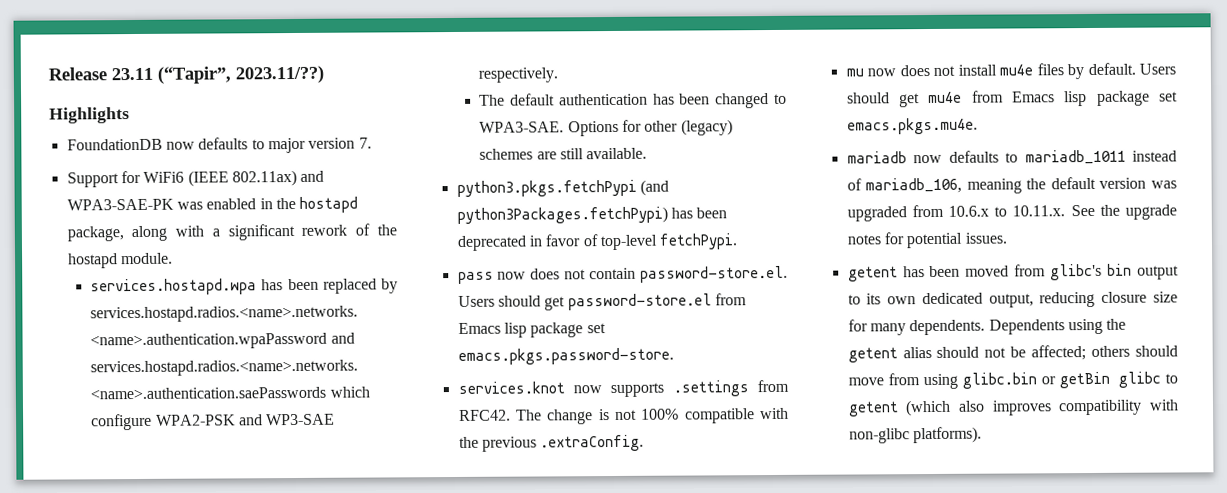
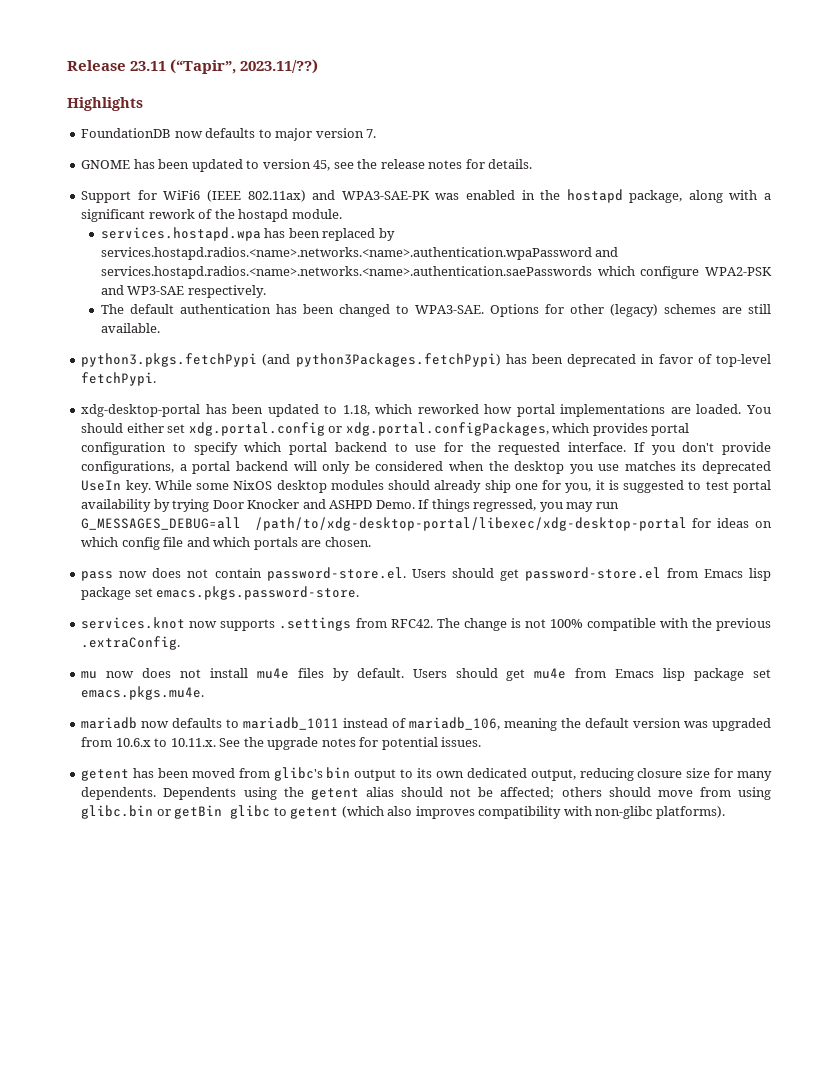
+ GNOME has been updated to version 45, see the release notes for details.
+ xdg-desktop-portal has been updated to 1.18, which reworked how portal implementations are loaded. You should either set xdg.portal.config or xdg.portal.configPackages, which provides portal configuration to specify which portal backend to use for the requested interface. If you don't provide configurations, a portal backend will only be considered when the desktop you use matches its deprecated UseIn key. While some NixOS desktop modules should already ship one for you, it is suggested to test portal availability by trying Door Knocker and ASHPD Demo. If things regressed, you may run G_MESSAGES_DEBUG=all /path/to/xdg-desktop-portal/libexec/xdg-desktop-portal for ideas on which config file and which portals are chosen.

